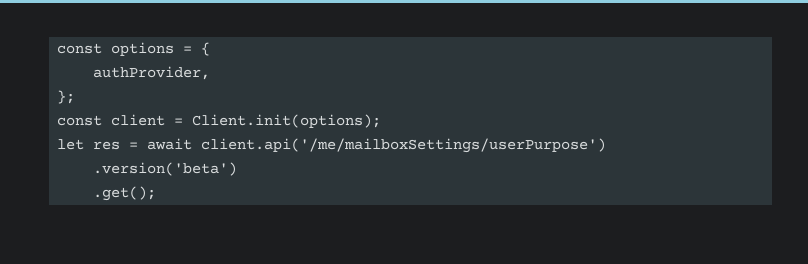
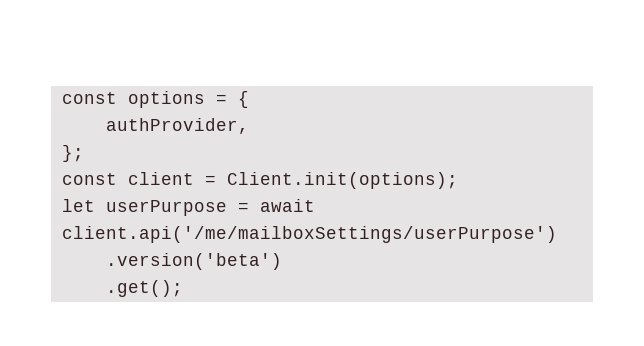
- let res = await client.api('/me/mailboxSettings/userPurpose')
+ let userPurpose = await client.api('/me/mailboxSettings/userPurpose')

